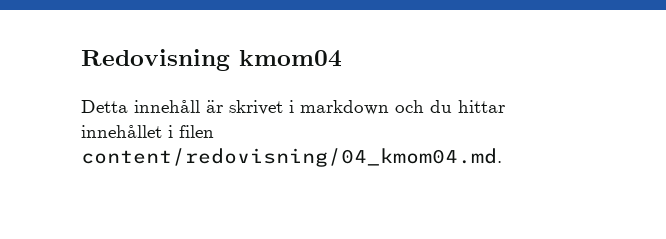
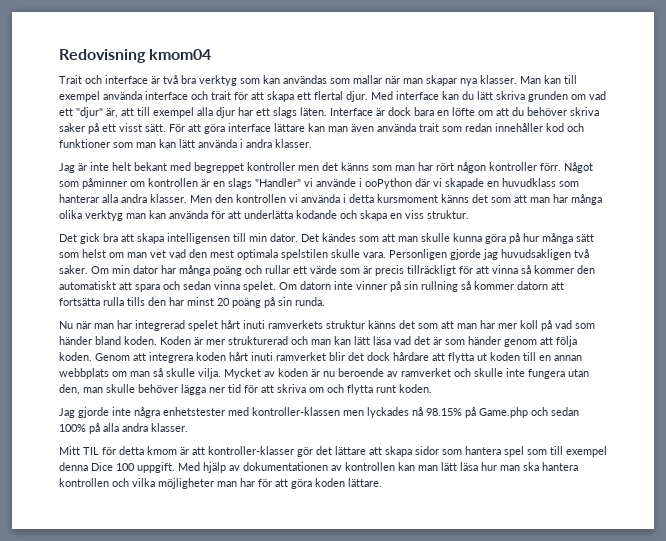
- Detta innehåll är skrivet i markdown och du hittar innehållet i filen content/redovisning/04_kmom04.md.
+ Trait och interface är två bra verktyg som kan användas som mallar när man skapar nya klasser. Man kan till exempel använda interface och trait för att skapa ett flertal djur. Med interface kan du lätt skriva grunden om vad ett "djur" är, att till exempel alla djur har ett slags läten. Interface är dock bara en löfte om att du behöver skriva saker på ett visst sätt. För att göra interface lättare kan man även använda trait som redan innehåller kod och funktioner som man kan lätt använda i andra klasser.
+ Jag är inte helt bekant med begreppet kontroller men det känns som man har rört någon kontroller förr. Något som påminner om kontrollen är en slags "Handler" vi använde i ooPython där vi skapade en huvudklass som hanterar alla andra klasser. Men den kontrollen vi använda i detta kursmoment känns det som att man har många olika verktyg man kan använda för att underlätta kodande och skapa en viss struktur.
+ Det gick bra att skapa intelligensen till min dator. Det kändes som att man skulle kunna göra på hur många sätt som helst om man vet vad den mest optimala spelstilen skulle vara. Personligen gjorde jag huvudsakligen två saker. Om min dator har många poäng och rullar ett värde som är precis tillräckligt för att vinna så kommer den automatiskt att spara och sedan vinna spelet. Om datorn inte vinner på sin rullning så kommer datorn att fortsätta rulla tills den har minst 20 poäng på sin runda.
+ Nu när man har integrerad spelet hårt inuti ramverkets struktur känns det som att man har mer koll på vad som händer bland koden. Koden är mer strukturerad och man kan lätt läsa vad det är som händer genom att följa koden. Genom att integrera koden hårt inuti ramverket blir det dock hårdare att flytta ut koden till en annan webbplats om man så skulle vilja. Mycket av koden är nu beroende av ramverket och skulle inte fungera utan den, man skulle behöver lägga ner tid för att skriva om och flytta runt koden.
+ Jag gjorde inte några enhetstester med kontroller-klassen men lyckades nå 98.15% på Game.php och sedan 100% på alla andra klasser.
+ Mitt TIL för detta kmom är att kontroller-klasser gör det lättare att skapa sidor som hantera spel som till exempel denna Dice 100 uppgift. Med hjälp av dokumentationen av kontrollen kan man lätt läsa hur man ska hantera kontrollen och vilka möjligheter man har för att göra koden lättare.

